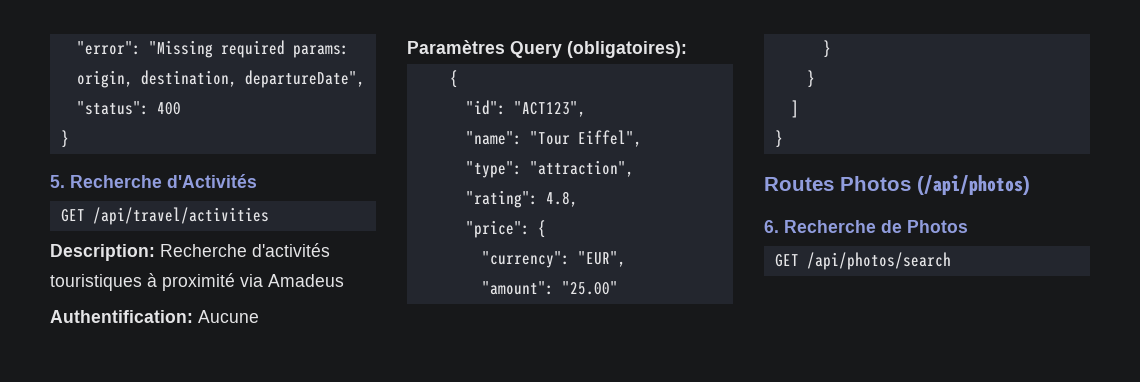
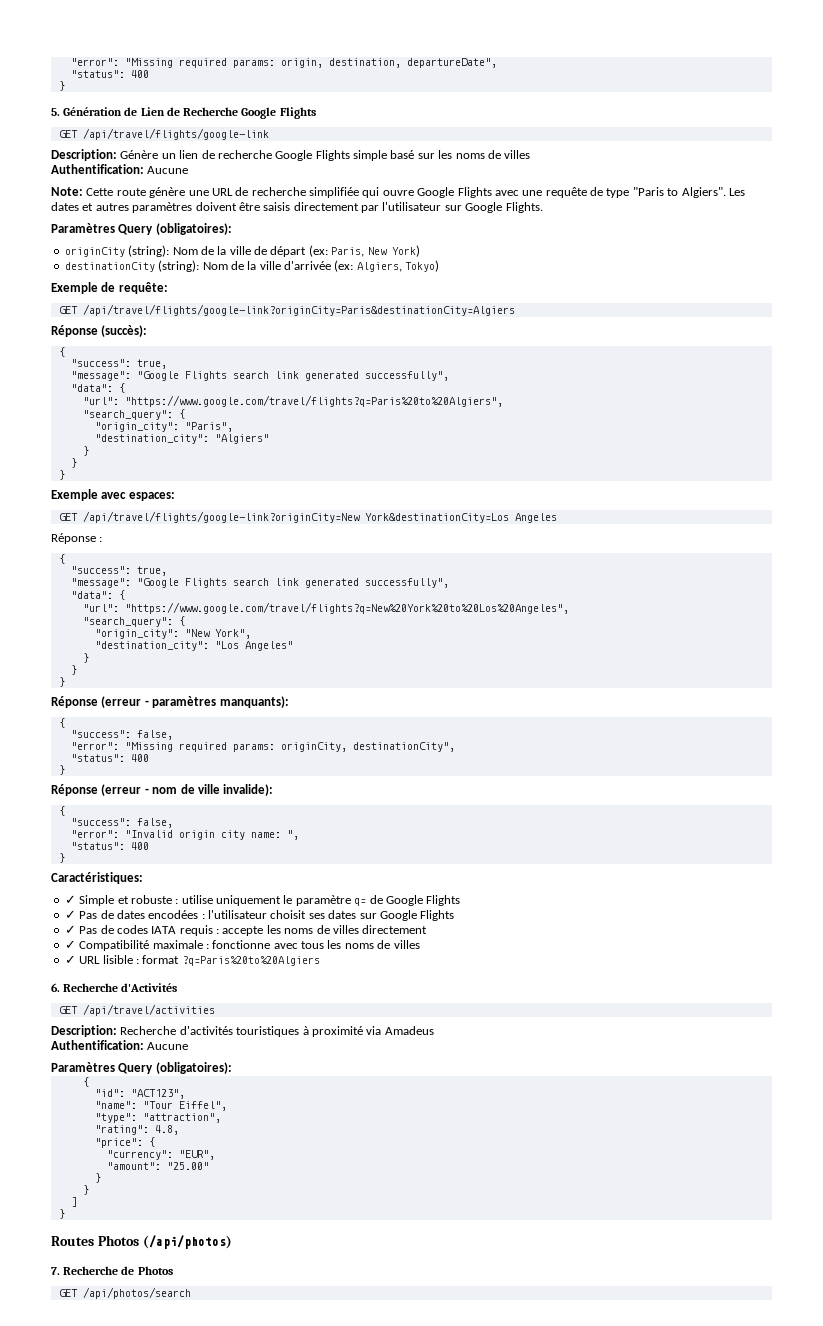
- 5. Recherche d'Activités
+ 5. Génération de Lien de Recherche Google Flights
+ GET /api/travel/flights/google-link
+ Description: Génère un lien de recherche Google Flights simple basé sur les noms de villes
+ Authentification: Aucune
+ Note: Cette route génère une URL de recherche simplifiée qui ouvre Google Flights avec une requête de type "Paris to Algiers". Les dates et autres paramètres doivent être saisis directement par l'utilisateur sur Google Flights.
+ Paramètres Query (obligatoires):
+ originCity (string): Nom de la ville de départ (ex: Paris, New York)
+ destinationCity (string): Nom de la ville d'arrivée (ex: Algiers, Tokyo)
+ Exemple de requête:
+ GET /api/travel/flights/google-link?originCity=Paris&destinationCity=Algiers
+ Réponse (succès):
+ {
+ "success": true,
+ "message": "Google Flights search link generated successfully",
+ "data": {
+ "url": "https://www.google.com/travel/flights?q=Paris%20to%20Algiers",
+ "search_query": {
+ "origin_city": "Paris",
+ "destination_city": "Algiers"
+ }
+ }
+ }
+ Exemple avec espaces:
+ GET /api/travel/flights/google-link?originCity=New York&destinationCity=Los Angeles
+ Réponse :
+ {
+ "success": true,
+ "message": "Google Flights search link generated successfully",
+ "data": {
+ "url": "https://www.google.com/travel/flights?q=New%20York%20to%20Los%20Angeles",
+ "search_query": {
+ "origin_city": "New York",
+ "destination_city": "Los Angeles"
+ }
+ }
+ }
+ Réponse (erreur - paramètres manquants):
+ {
+ "success": false,
+ "error": "Missing required params: originCity, destinationCity",
+ "status": 400
+ }
+ Réponse (erreur - nom de ville invalide):
+ {
+ "success": false,
+ "error": "Invalid origin city name: ",
+ "status": 400
+ }
+ Caractéristiques:
+ ✓ Simple et robuste : utilise uniquement le paramètre q= de Google Flights
+ ✓ Pas de dates encodées : l'utilisateur choisit ses dates sur Google Flights
+ ✓ Pas de codes IATA requis : accepte les noms de villes directement
+ ✓ Compatibilité maximale : fonctionne avec tous les noms de villes
+ ✓ URL lisible : format ?q=Paris%20to%20Algiers
+ 6. Recherche d'Activités
- 6. Recherche de Photos
+ 7. Recherche de Photos

